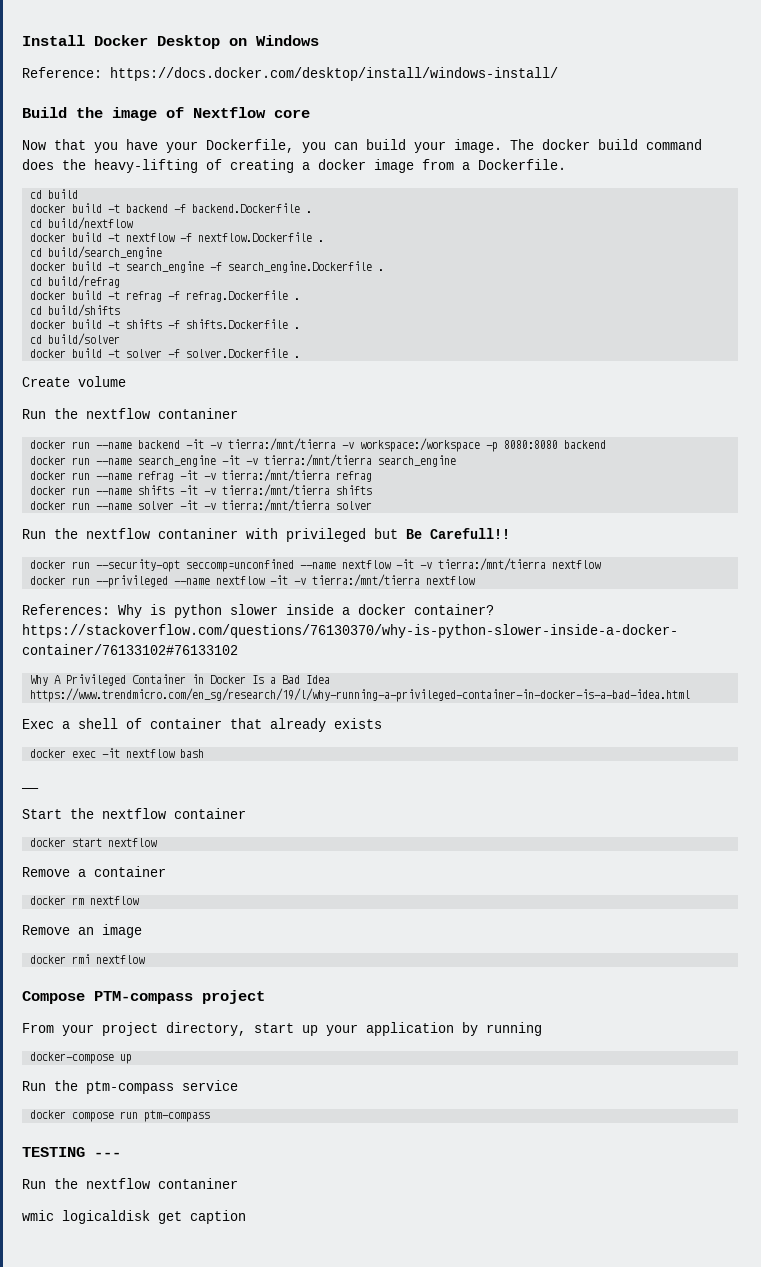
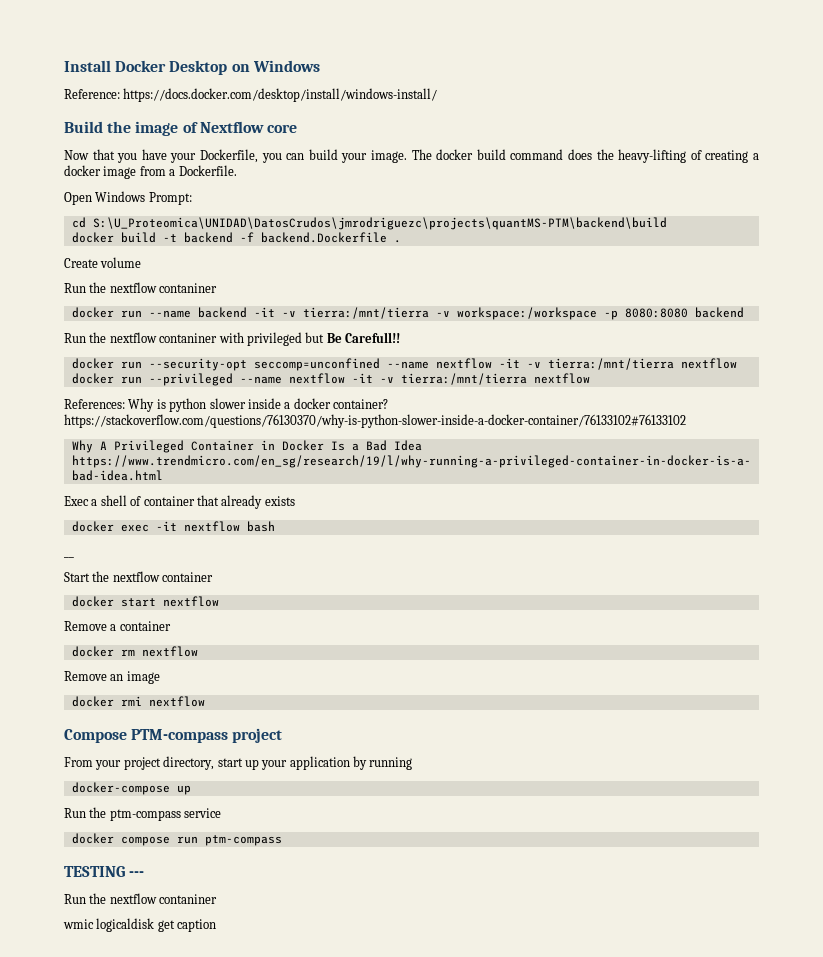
- cd build
+ Open Windows Prompt:
+ cd S:\U_Proteomica\UNIDAD\DatosCrudos\jmrodriguezc\projects\quantMS-PTM\backend\build
- cd build/nextflow
- docker build -t nextflow -f nextflow.Dockerfile .
- cd build/search_engine
- docker build -t search_engine -f search_engine.Dockerfile .
- cd build/refrag
- docker build -t refrag -f refrag.Dockerfile .
- cd build/shifts
- docker build -t shifts -f shifts.Dockerfile .
- cd build/solver
- docker build -t solver -f solver.Dockerfile .
- docker run --name search_engine -it -v tierra:/mnt/tierra search_engine
- docker run --name refrag -it -v tierra:/mnt/tierra refrag
- docker run --name shifts -it -v tierra:/mnt/tierra shifts
- docker run --name solver -it -v tierra:/mnt/tierra solver

